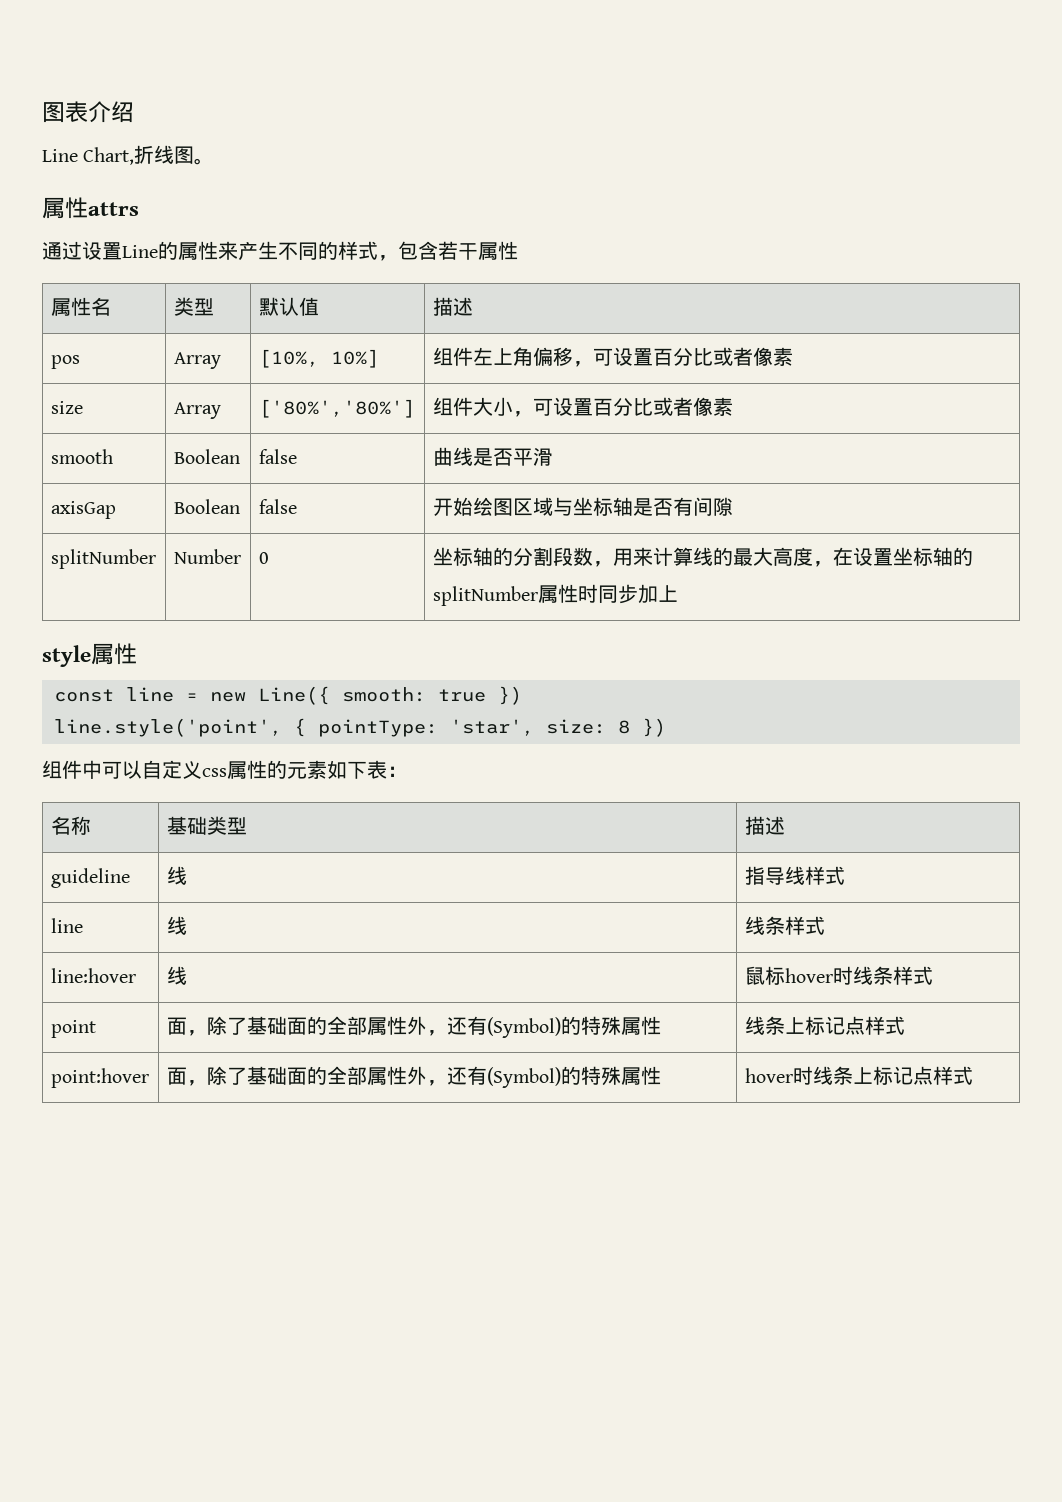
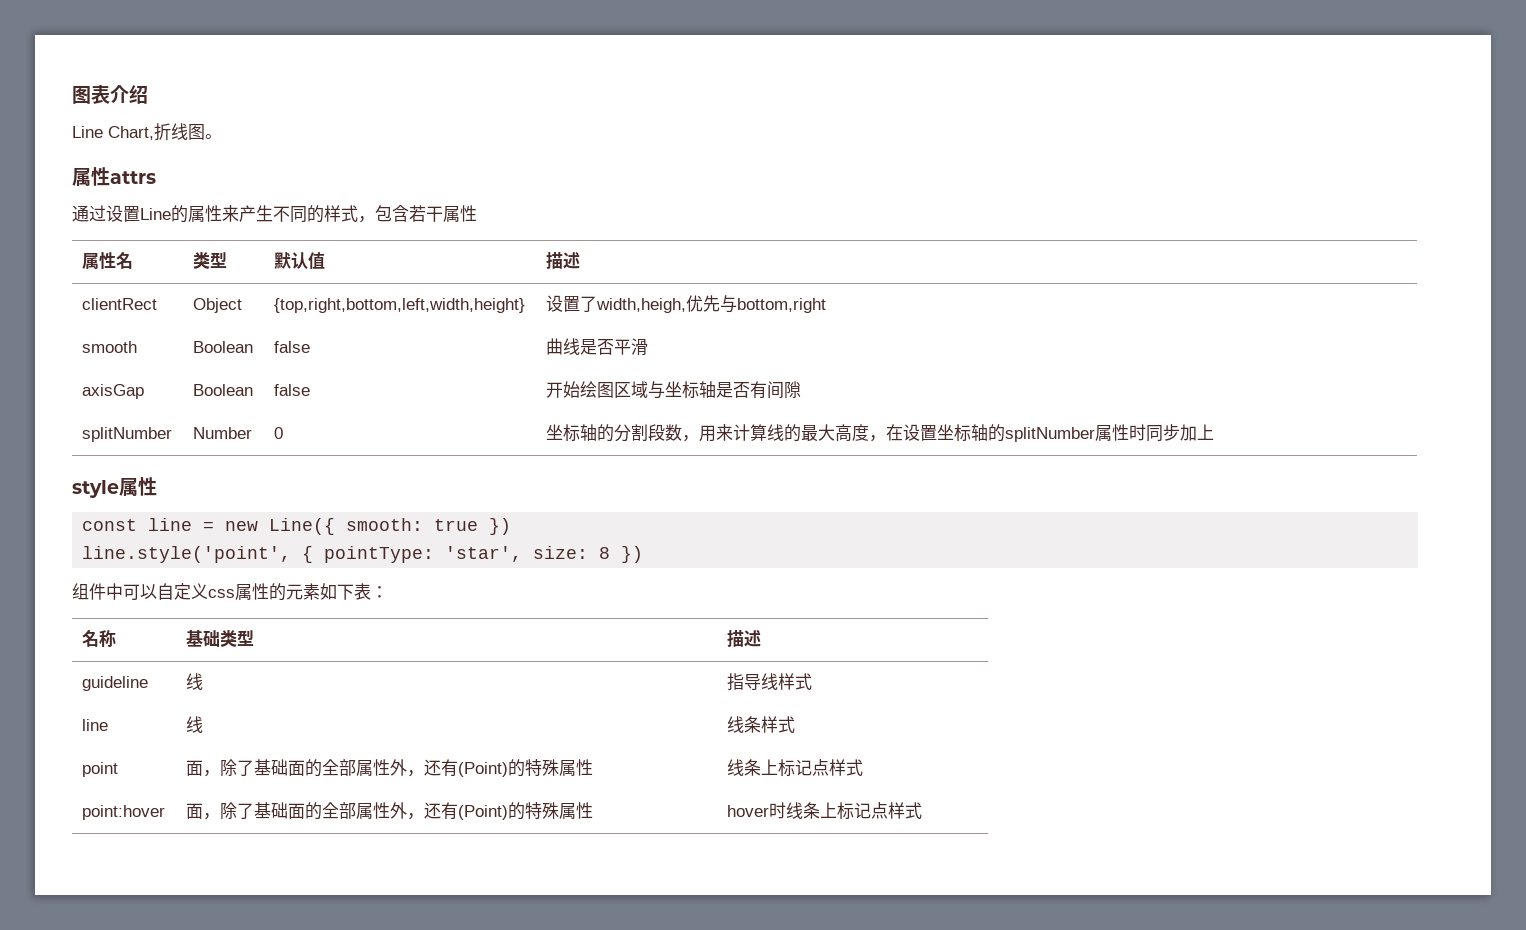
- pos | Array | [10%, 10%] | 组件左上角偏移，可设置百分比或者像素
- size | Array | ['80%','80%'] | 组件大小，可设置百分比或者像素
+ clientRect | Object | {top,right,bottom,left,width,height} | 设置了width,heigh,优先与bottom,right
- line:hover | 线 | 鼠标hover时线条样式
- point | 面，除了基础面的全部属性外，还有(Symbol)的特殊属性 | 线条上标记点样式
+ point | 面，除了基础面的全部属性外，还有(Point)的特殊属性 | 线条上标记点样式
- point:hover | 面，除了基础面的全部属性外，还有(Symbol)的特殊属性 | hover时线条上标记点样式
+ point:hover | 面，除了基础面的全部属性外，还有(Point)的特殊属性 | hover时线条上标记点样式

